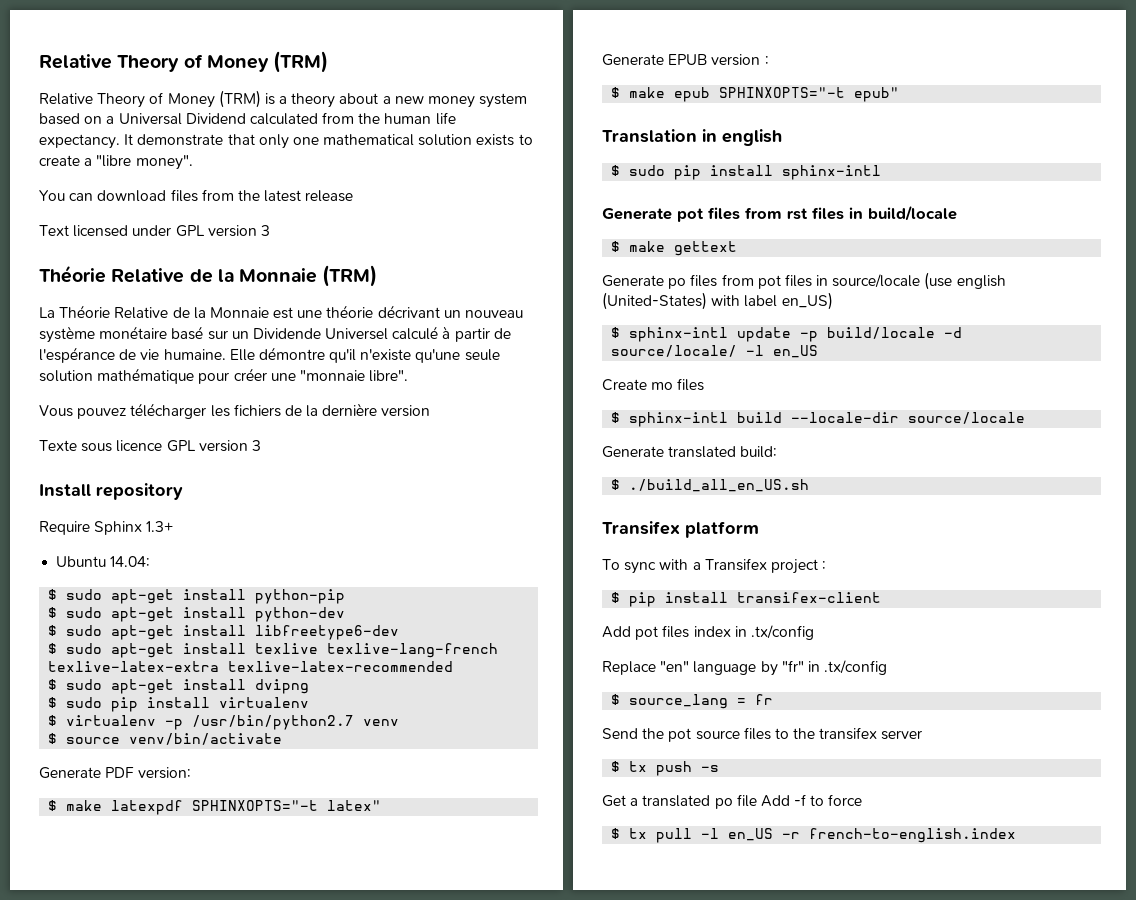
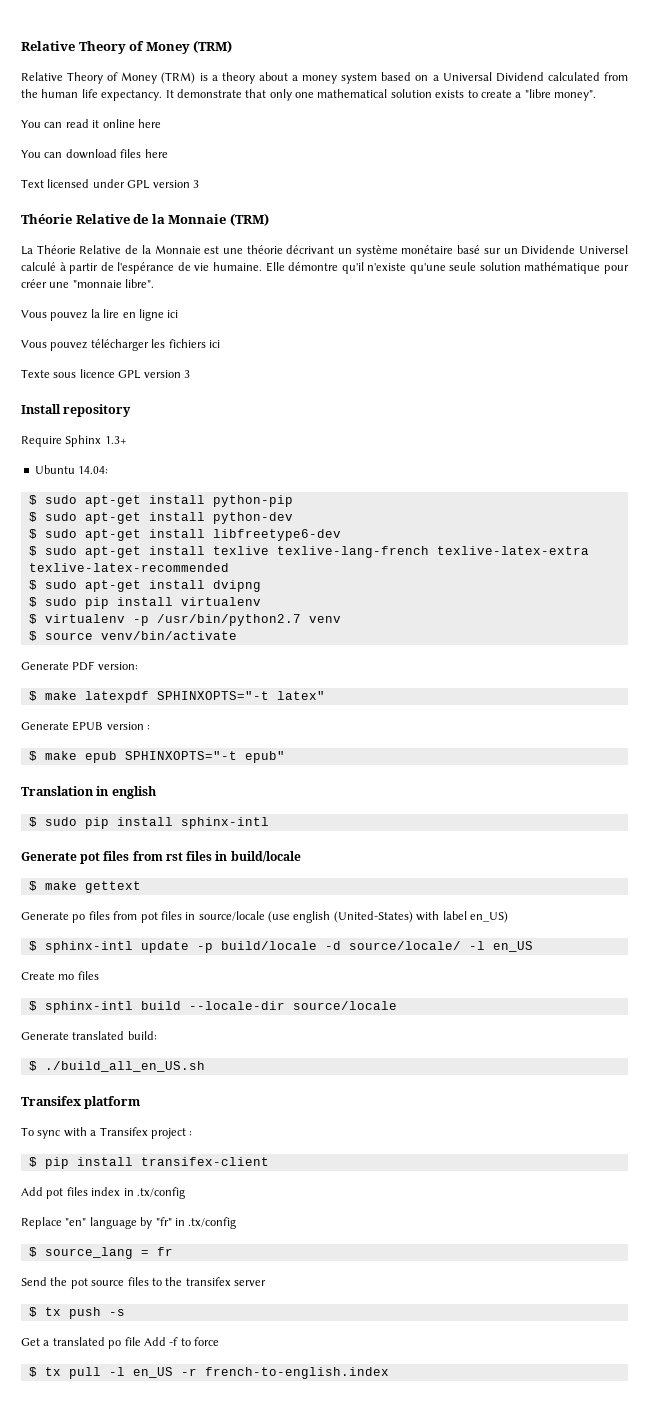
- Relative Theory of Money (TRM) is a theory about a new money system based on a Universal Dividend calculated from the human life expectancy.
+ Relative Theory of Money (TRM) is a theory about a money system based on a Universal Dividend calculated from the human life expectancy.
+ You can read it online here
- You can download files from the latest release
+ You can download files here
- La Théorie Relative de la Monnaie est une théorie décrivant un nouveau système monétaire basé sur un Dividende Universel calculé à partir de l'espérance de vie humaine.
+ La Théorie Relative de la Monnaie est une théorie décrivant un système monétaire basé sur un Dividende Universel calculé à partir de l'espérance de vie humaine.
+ Vous pouvez la lire en ligne ici
- Vous pouvez télécharger les fichiers de la dernière version
+ Vous pouvez télécharger les fichiers ici

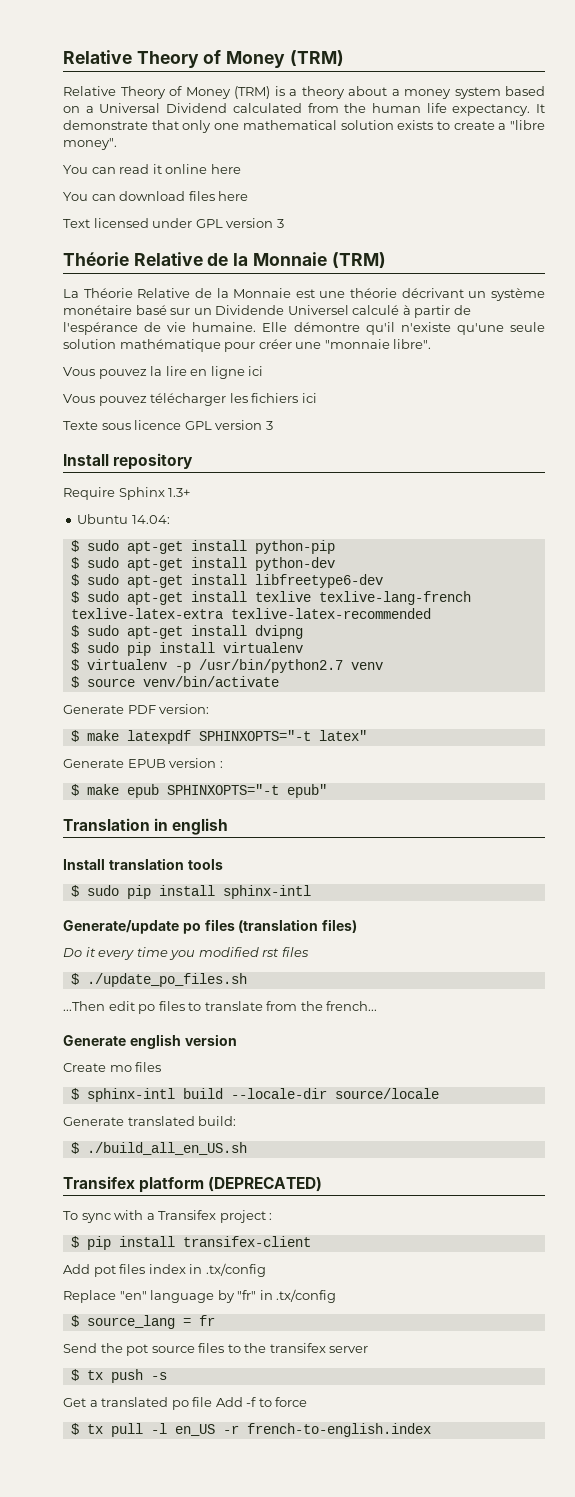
+ Install translation tools
- Generate pot files from rst files in build/locale
- $ make gettext
- Generate po files from pot files in source/locale (use english (United-States) with label en_US)
- $ sphinx-intl update -p build/locale -d source/locale/ -l en_US
+ Generate/update po files (translation files)
+ Do it every time you modified rst files
+ $ ./update_po_files.sh
+ ...Then edit po files to translate from the french...
+ Generate english version
- Transifex platform
+ Transifex platform (DEPRECATED)

